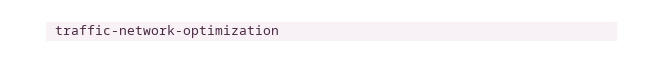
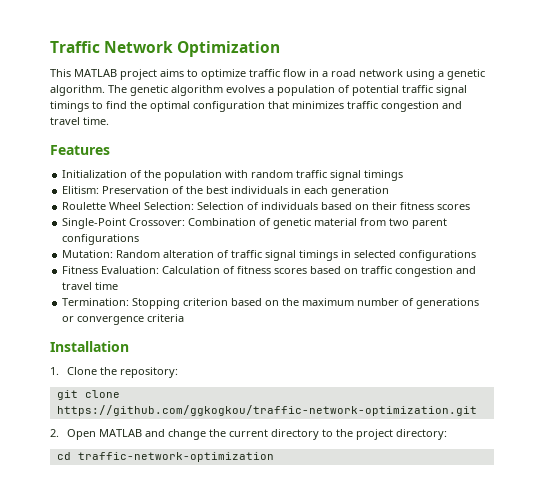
- traffic-network-optimization
+ Traffic Network Optimization
+ This MATLAB project aims to optimize traffic flow in a road network using a genetic algorithm. The genetic algorithm evolves a population of potential traffic signal timings to find the optimal configuration that minimizes traffic congestion and travel time.
+ Features
+ Initialization of the population with random traffic signal timings
+ Elitism: Preservation of the best individuals in each generation
+ Roulette Wheel Selection: Selection of individuals based on their fitness scores
+ Single-Point Crossover: Combination of genetic material from two parent configurations
+ Mutation: Random alteration of traffic signal timings in selected configurations
+ Fitness Evaluation: Calculation of fitness scores based on traffic congestion and travel time
+ Termination: Stopping criterion based on the maximum number of generations or convergence criteria
+ Installation
+ 1. Clone the repository:
+ git clone https://github.com/ggkogkou/traffic-network-optimization.git
+ 2. Open MATLAB and change the current directory to the project directory:
+ cd traffic-network-optimization

